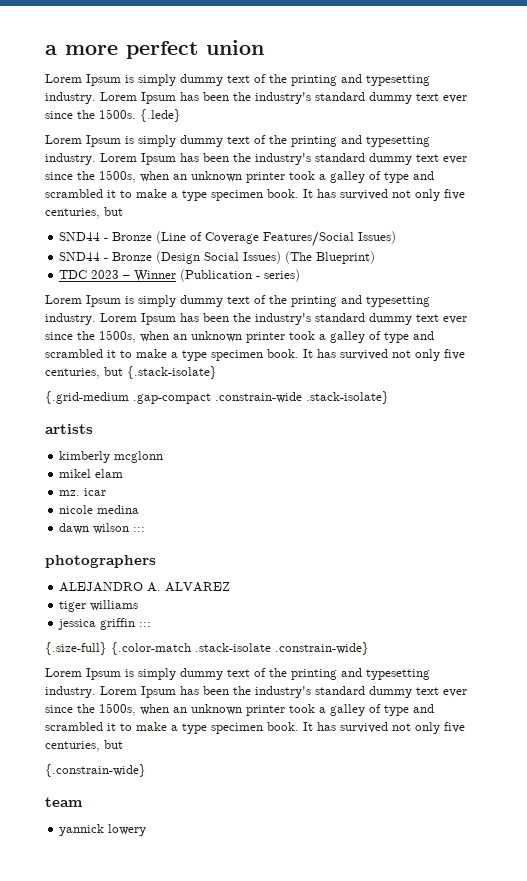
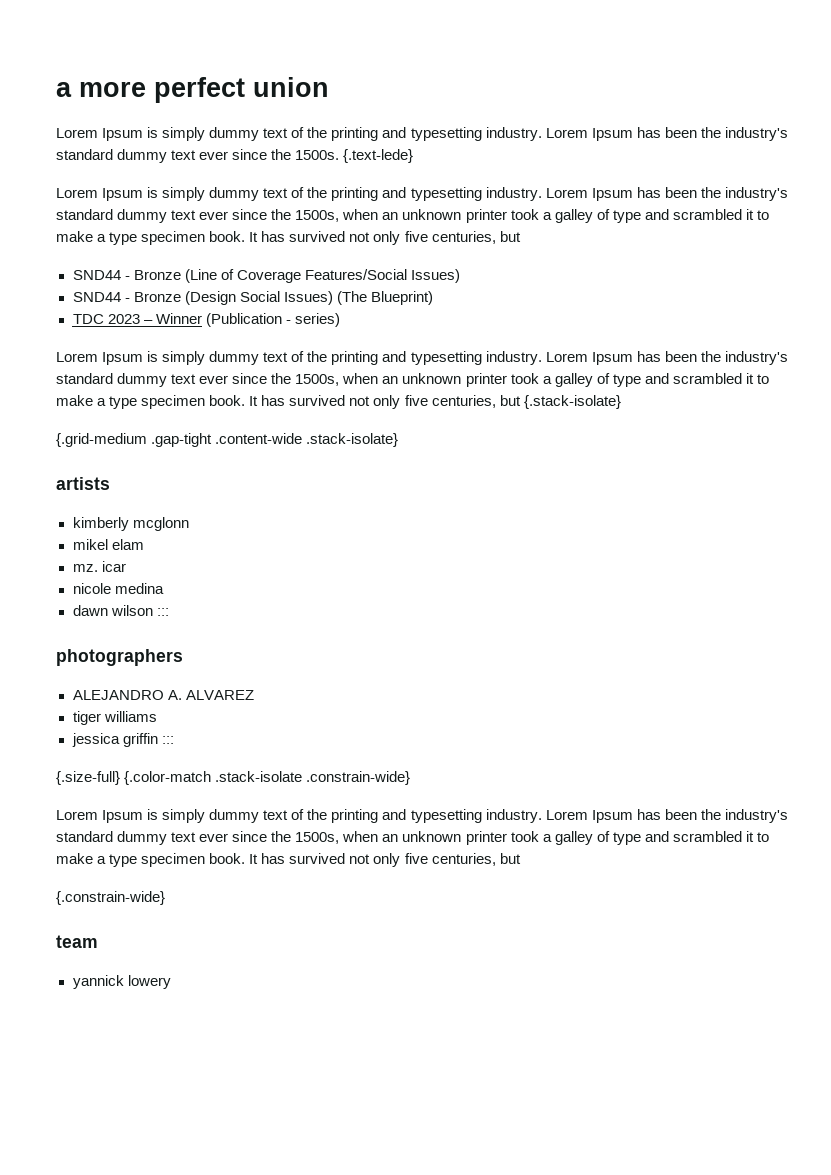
- {.lede}
+ {.text-lede}
- {.grid-medium .gap-compact .constrain-wide .stack-isolate}
+ {.grid-medium .gap-tight .content-wide .stack-isolate}

